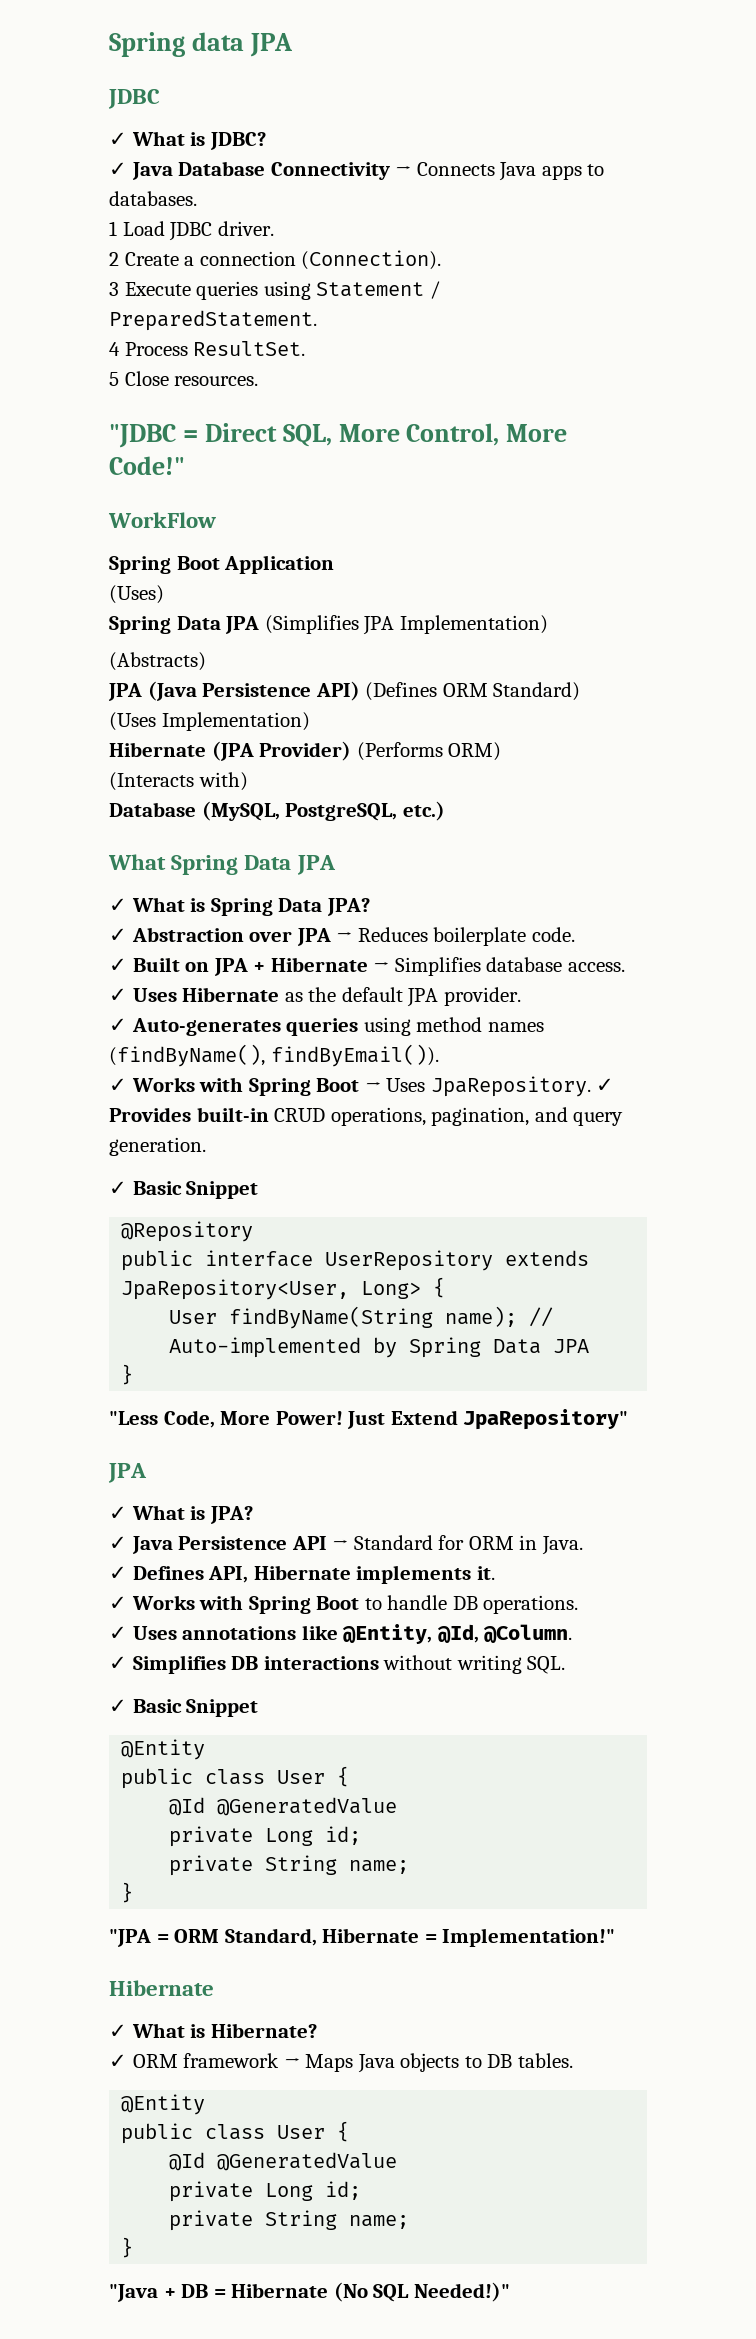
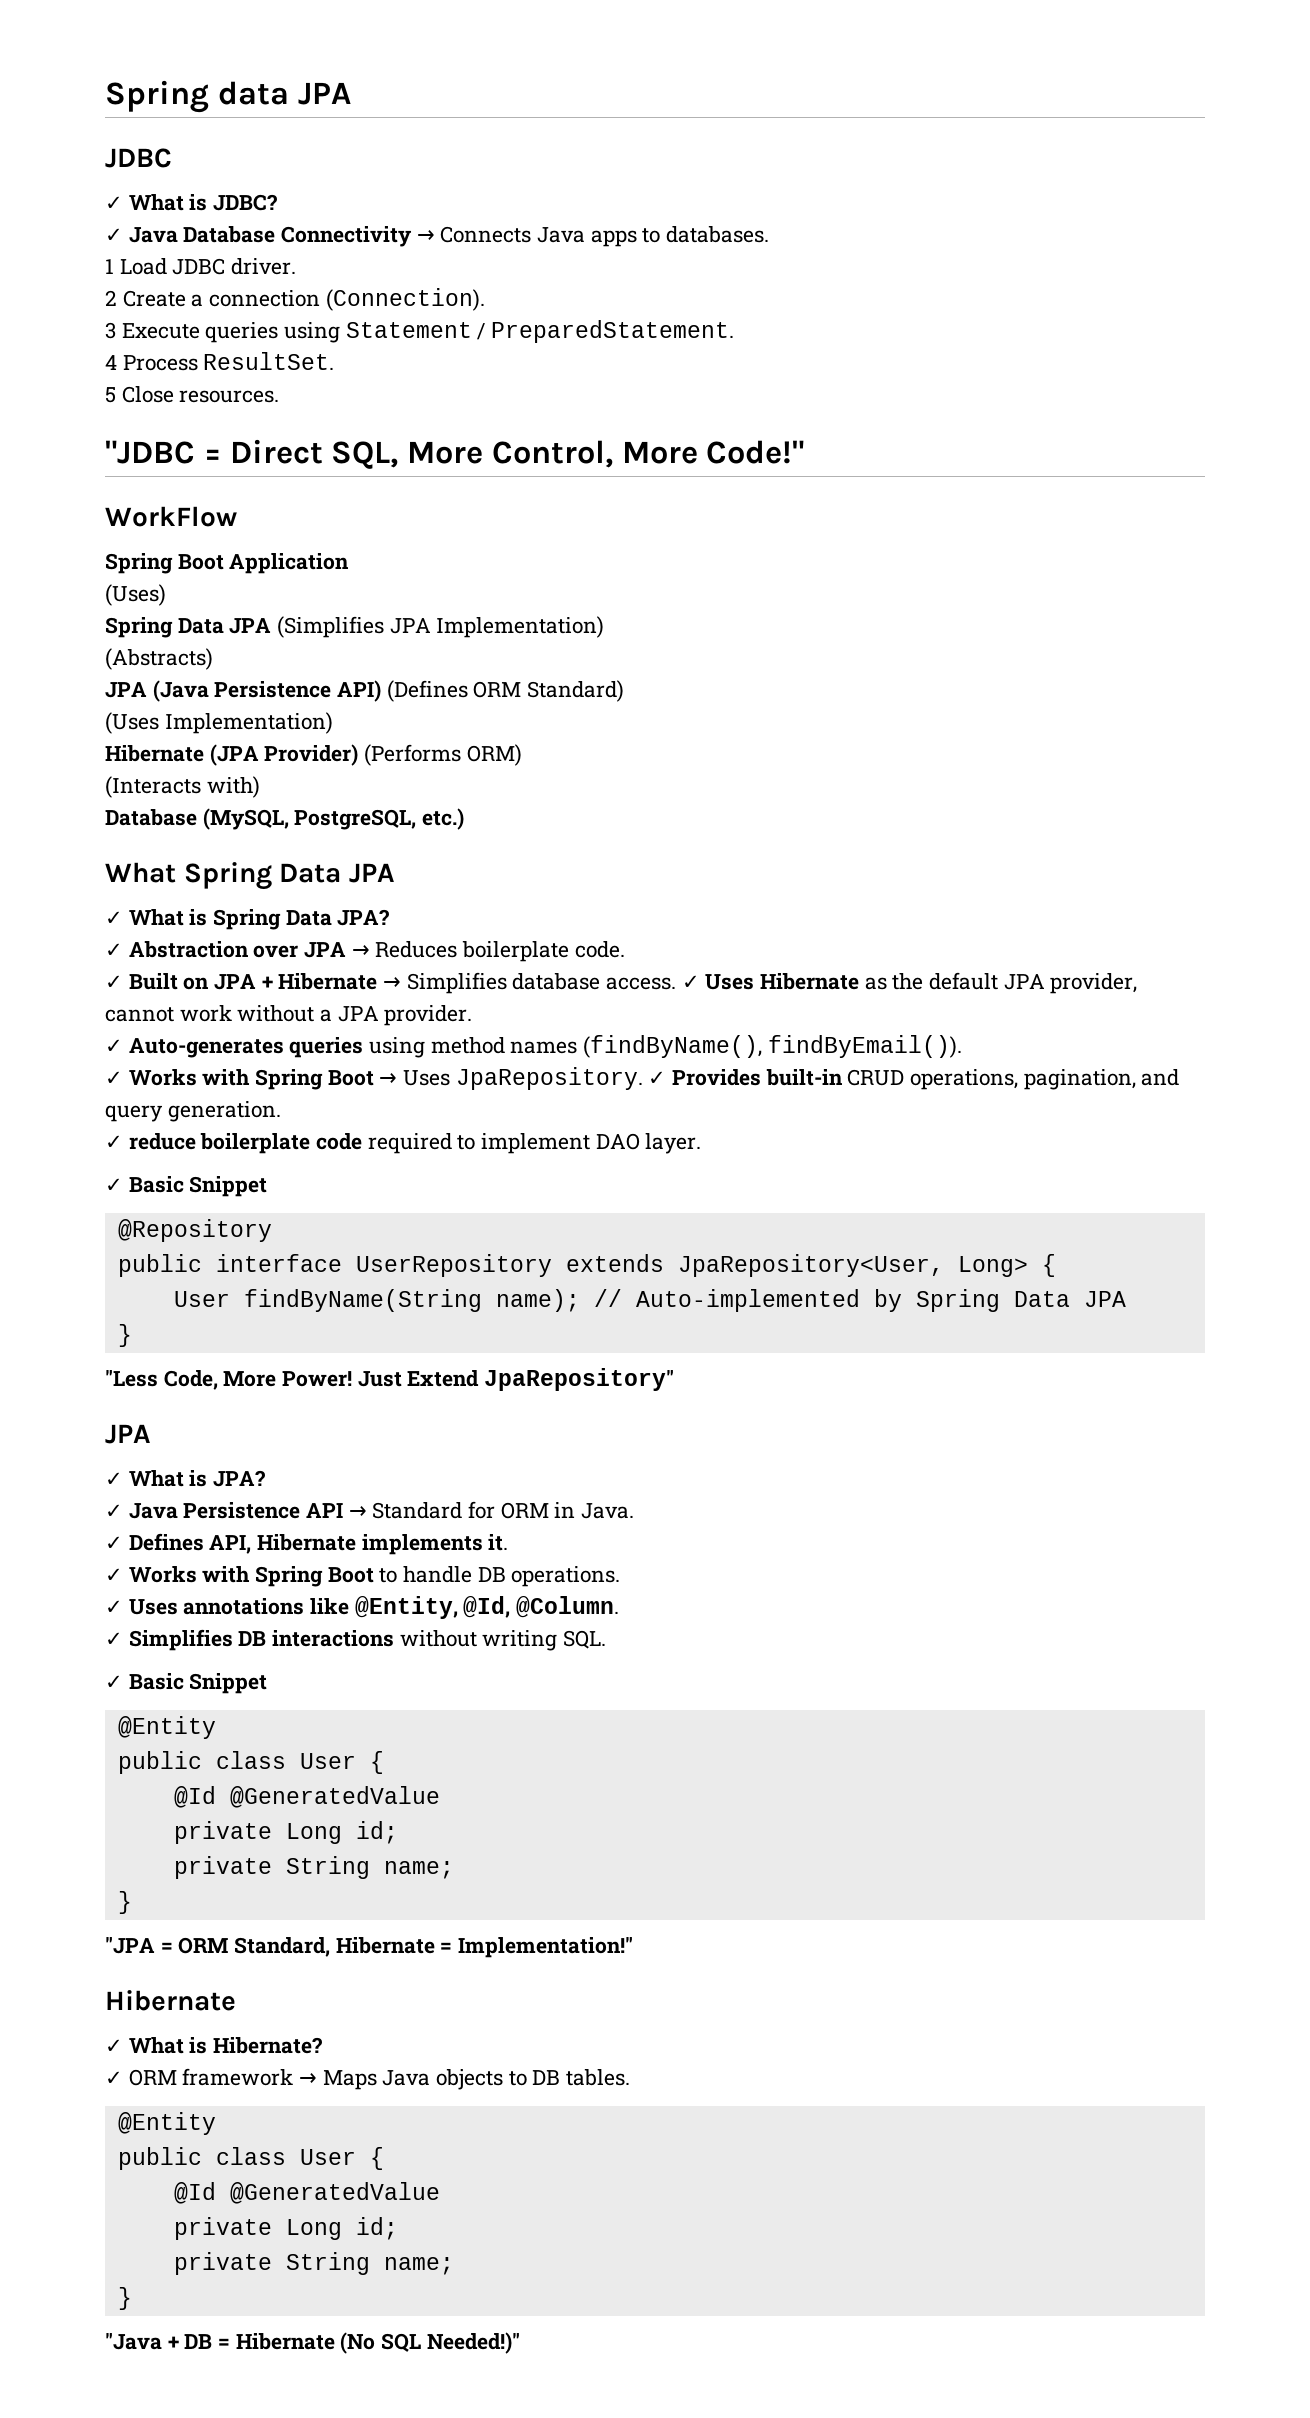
- ✓ Uses Hibernate as the default JPA provider.
+ ✓ Uses Hibernate as the default JPA provider, cannot work without a JPA provider.
+ ✓ reduce boilerplate code required to implement DAO layer.

